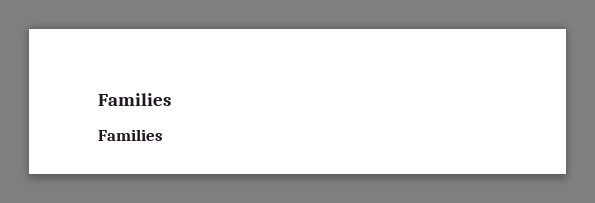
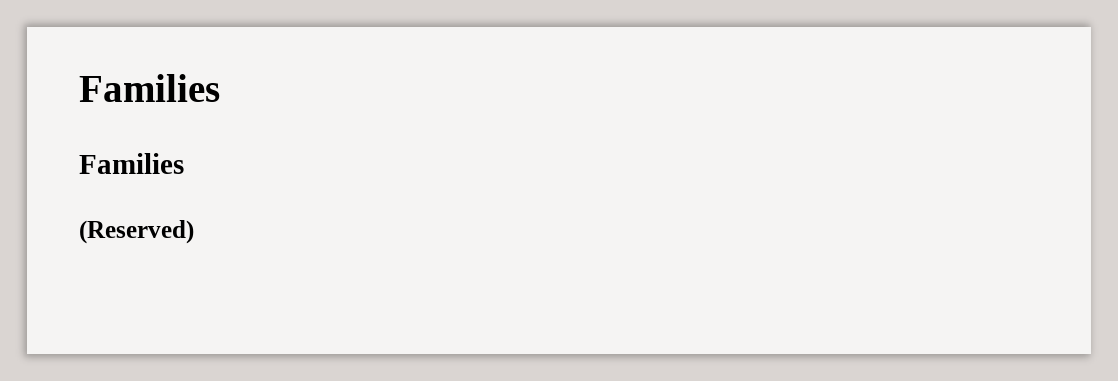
+ (Reserved)

